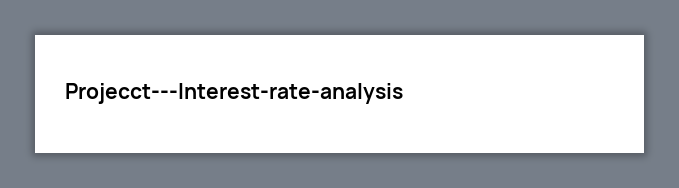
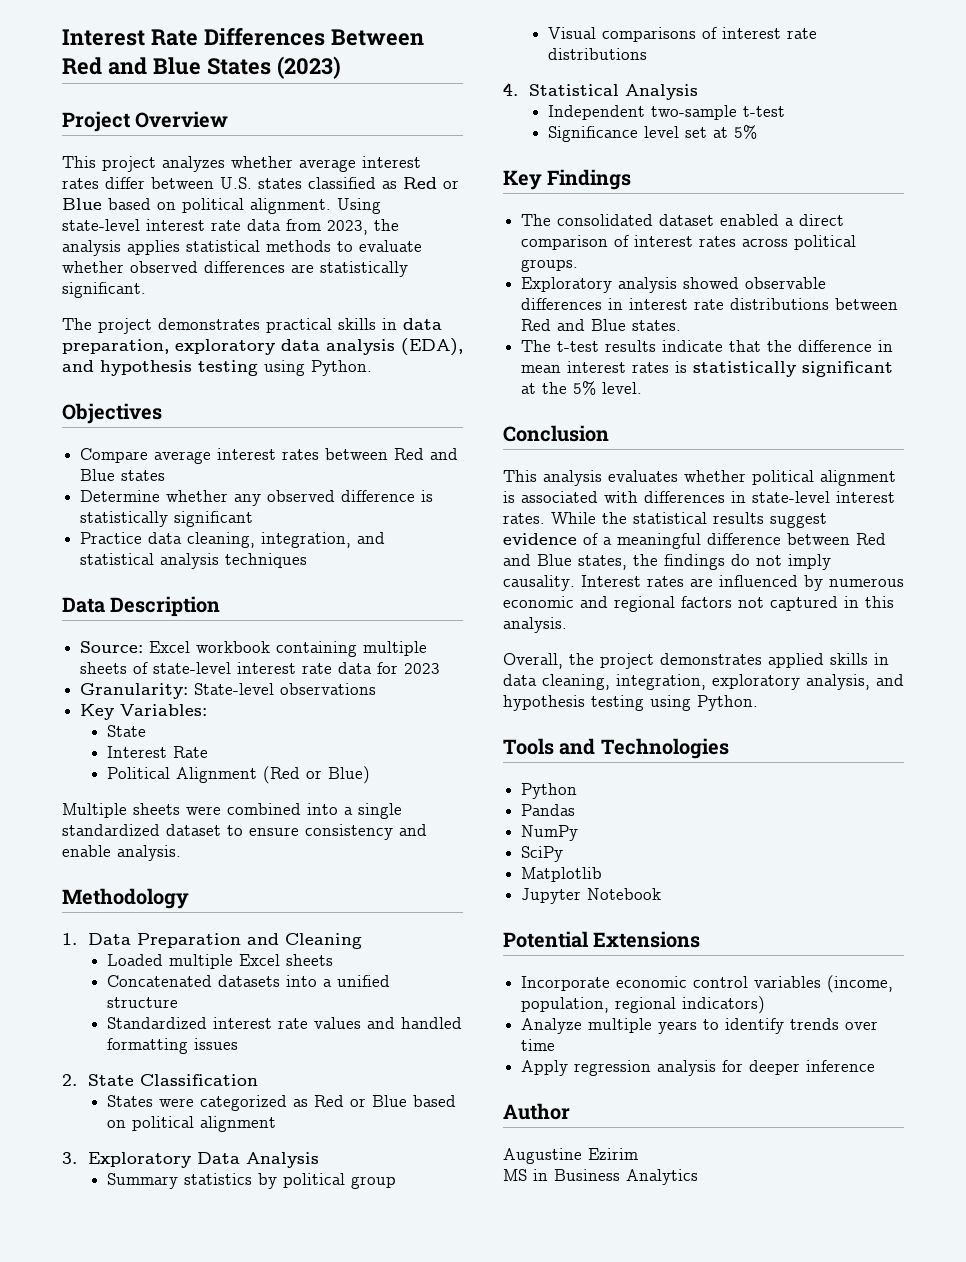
- Projecct---Interest-rate-analysis
+ Interest Rate Differences Between Red and Blue States (2023)
+ Project Overview
+ This project analyzes whether average interest rates differ between U.S. states classified as Red or Blue based on political alignment. Using state-level interest rate data from 2023, the analysis applies statistical methods to evaluate whether observed differences are statistically significant.
+ The project demonstrates practical skills in data preparation, exploratory data analysis (EDA), and hypothesis testing using Python.
+ Objectives
+ Compare average interest rates between Red and Blue states
+ Determine whether any observed difference is statistically significant
+ Practice data cleaning, integration, and statistical analysis techniques
+ Data Description
+ Source: Excel workbook containing multiple sheets of state-level interest rate data for 2023
+ Granularity: State-level observations
+ Key Variables:
+ State
+ Interest Rate
+ Political Alignment (Red or Blue)
+ Multiple sheets were combined into a single standardized dataset to ensure consistency and enable analysis.
+ Methodology
+ 1. Data Preparation and Cleaning
+ Loaded multiple Excel sheets
+ Concatenated datasets into a unified structure
+ Standardized interest rate values and handled formatting issues
+ 2. State Classification
+ States were categorized as Red or Blue based on political alignment
+ 3. Exploratory Data Analysis
+ Summary statistics by political group
+ Visual comparisons of interest rate distributions
+ 4. Statistical Analysis
+ Independent two-sample t-test
+ Significance level set at 5%
+ Key Findings
+ The consolidated dataset enabled a direct comparison of interest rates across political groups.
+ Exploratory analysis showed observable differences in interest rate distributions between Red and Blue states.
+ The t-test results indicate that the difference in mean interest rates is statistically significant at the 5% level.
+ Conclusion
+ This analysis evaluates whether political alignment is associated with differences in state-level interest rates. While the statistical results suggest evidence of a meaningful difference between Red and Blue states, the findings do not imply causality. Interest rates are influenced by numerous economic and regional factors not captured in this analysis.
+ Overall, the project demonstrates applied skills in data cleaning, integration, exploratory analysis, and hypothesis testing using Python.
+ Tools and Technologies
+ Python
+ Pandas
+ NumPy
+ SciPy
+ Matplotlib
+ Jupyter Notebook
+ Potential Extensions
+ Incorporate economic control variables (income, population, regional indicators)
+ Analyze multiple years to identify trends over time
+ Apply regression analysis for deeper inference
+ Author
+ Augustine Ezirim
+ MS in Business Analytics

